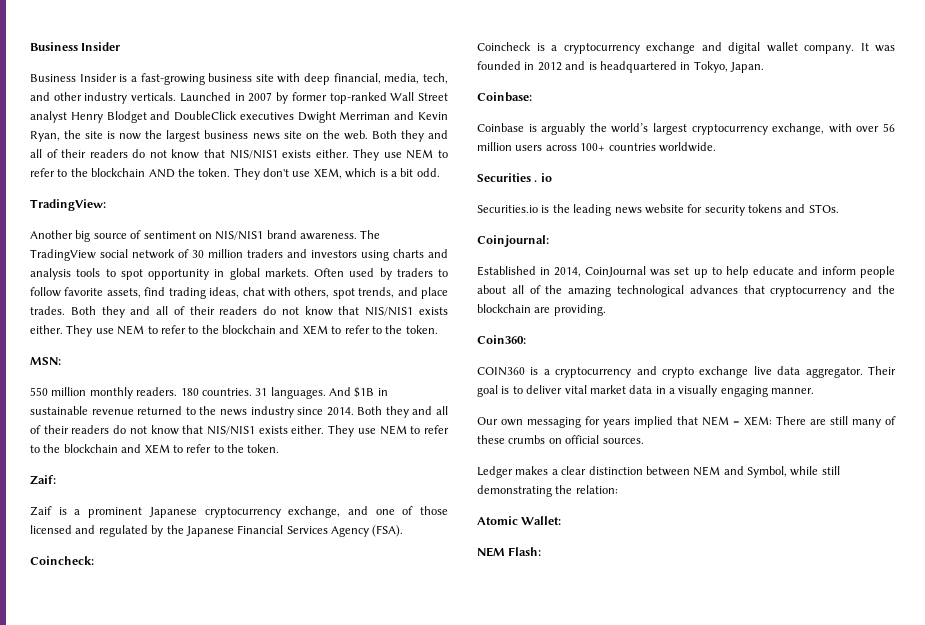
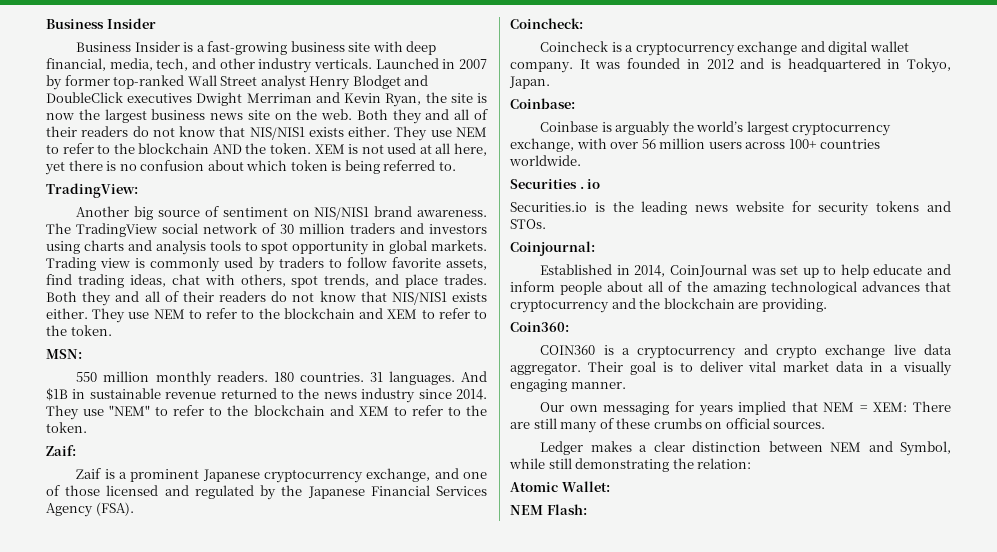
- They don't use XEM, which is a bit odd.
+ XEM is not used at all here, yet there is no confusion about which token is being referred to.
- Often used by traders to follow favorite assets, find trading ideas, chat with others, spot trends, and place trades.
+ Trading view is commonly used by traders to follow favorite assets, find trading ideas, chat with others, spot trends, and place trades.
- And $1B in sustainable revenue returned to the news industry since 2014. Both they and all of their readers do not know that NIS/NIS1 exists either. They use NEM to refer to the blockchain and XEM to refer to the token.
+ And $1B in sustainable revenue returned to the news industry since 2014. They use "NEM" to refer to the blockchain and XEM to refer to the token.

